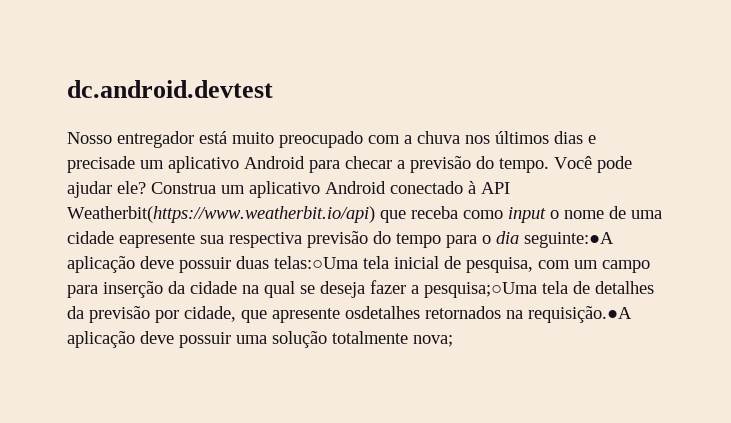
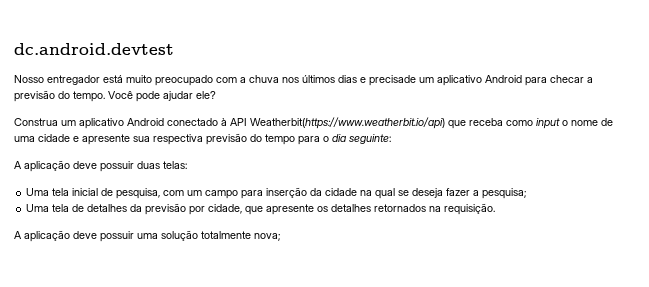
- Você pode ajudar ele? Construa um aplicativo Android conectado à API Weatherbit(https://www.weatherbit.io/api) que receba como input o nome de uma cidade eapresente sua respectiva previsão do tempo para o dia seguinte:●A aplicação deve possuir duas telas:○Uma tela inicial de pesquisa, com um campo para inserção da cidade na qual se deseja fazer a pesquisa;○Uma tela de detalhes da previsão por cidade, que apresente osdetalhes retornados na requisição.●A aplicação deve possuir uma solução totalmente nova;
+ Você pode ajudar ele?
+ Construa um aplicativo Android conectado à API Weatherbit(https://www.weatherbit.io/api) que receba como input o nome de uma cidade e apresente sua respectiva previsão do tempo para o dia seguinte:
+ A aplicação deve possuir duas telas:
+ Uma tela inicial de pesquisa, com um campo para inserção da cidade na qual se deseja fazer a pesquisa;
+ Uma tela de detalhes da previsão por cidade, que apresente os detalhes retornados na requisição.
+ A aplicação deve possuir uma solução totalmente nova;

